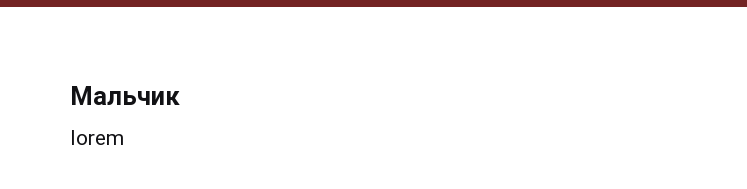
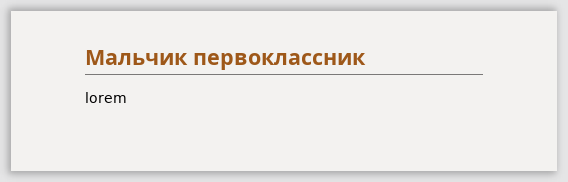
- Мальчик
+ Мальчик первоклассник

